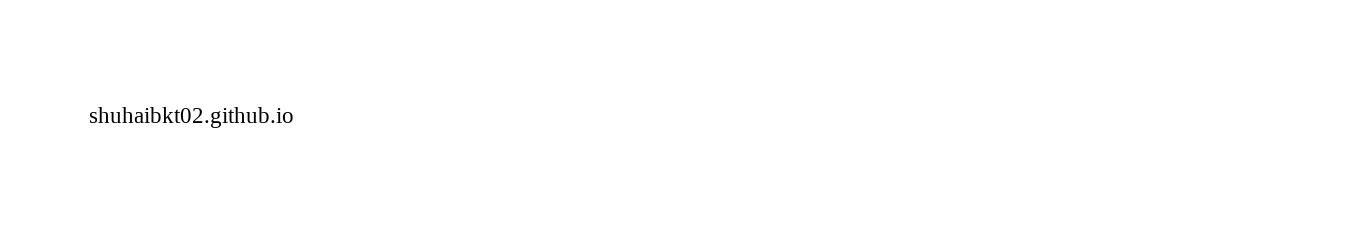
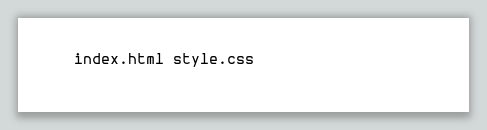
- shuhaibkt02.github.io
+ index.html style.css

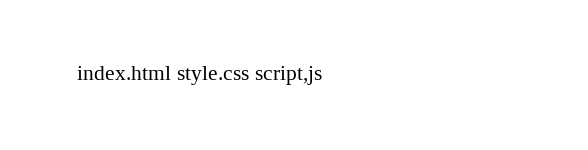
- index.html style.css
+ index.html style.css script,js

